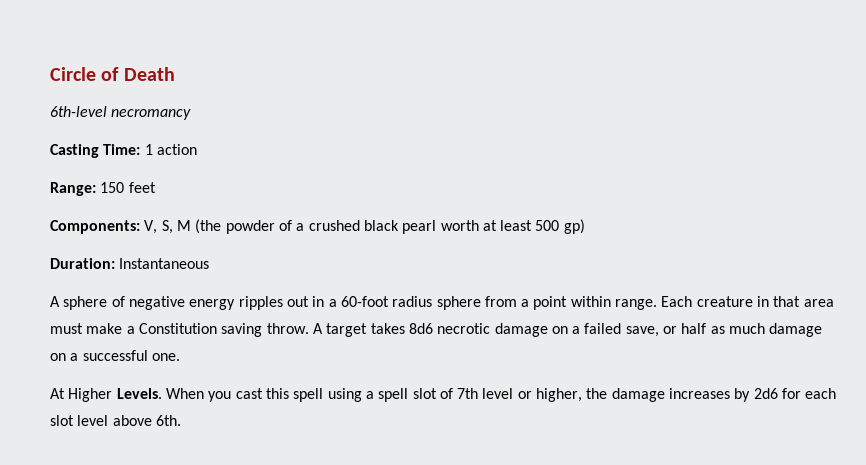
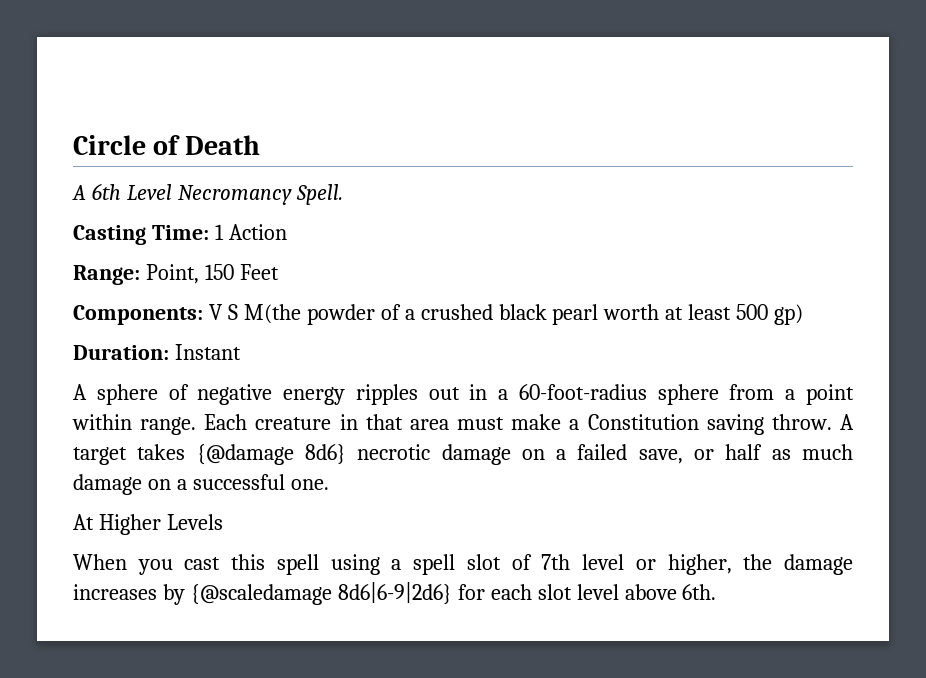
- 6th-level necromancy
+ A 6th Level Necromancy Spell.
- Casting Time: 1 action
+ Casting Time: 1 Action
- Range: 150 feet
- Components: V, S, M (the powder of a crushed black pearl worth at least 500 gp)
+ Range: Point, 150 Feet
+ Components: V S M(the powder of a crushed black pearl worth at least 500 gp)
- Duration: Instantaneous
+ Duration: Instant
- A sphere of negative energy ripples out in a 60-foot radius sphere from a point within range.
+ A sphere of negative energy ripples out in a 60-foot-radius sphere from a point within range.
- A target takes 8d6 necrotic damage on a failed save, or half as much damage on a successful one.
+ A target takes {@damage 8d6} necrotic damage on a failed save, or half as much damage on a successful one.
- At Higher Levels. When you cast this spell using a spell slot of 7th level or higher, the damage increases by 2d6 for each slot level above 6th.
+ At Higher Levels
+ When you cast this spell using a spell slot of 7th level or higher, the damage increases by {@scaledamage 8d6|6-9|2d6} for each slot level above 6th.

